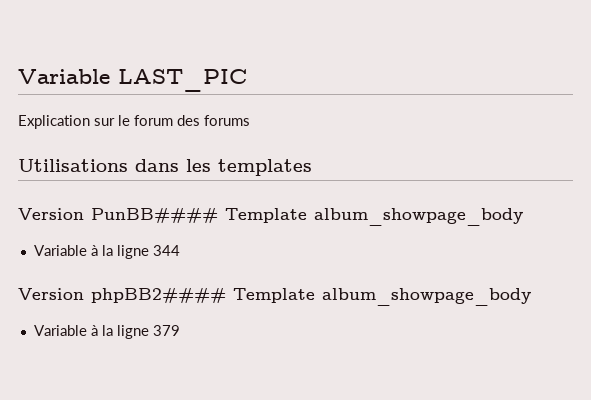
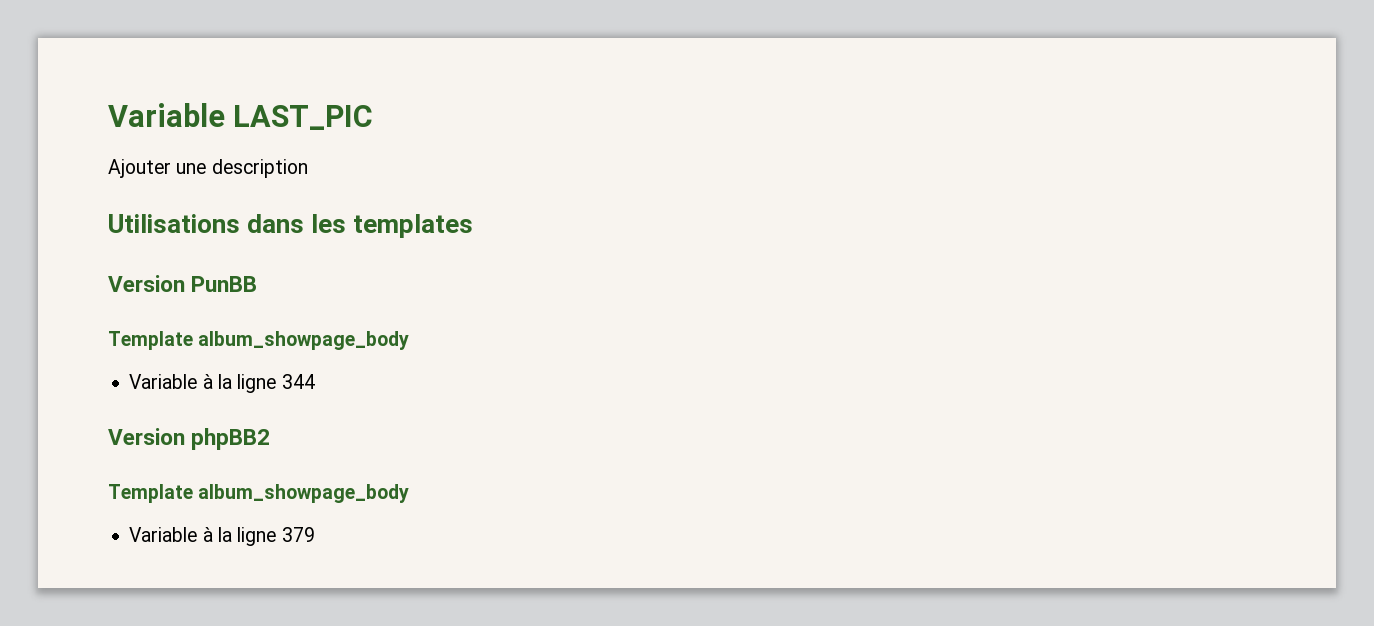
- Explication sur le forum des forums
+ Ajouter une description
- Version PunBB#### Template album_showpage_body
+ Version PunBB
+ Template album_showpage_body
- Version phpBB2#### Template album_showpage_body
+ Version phpBB2
+ Template album_showpage_body

